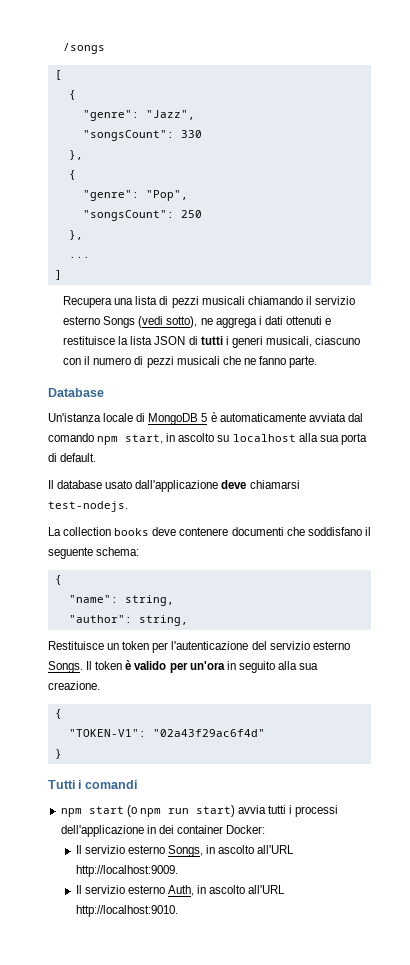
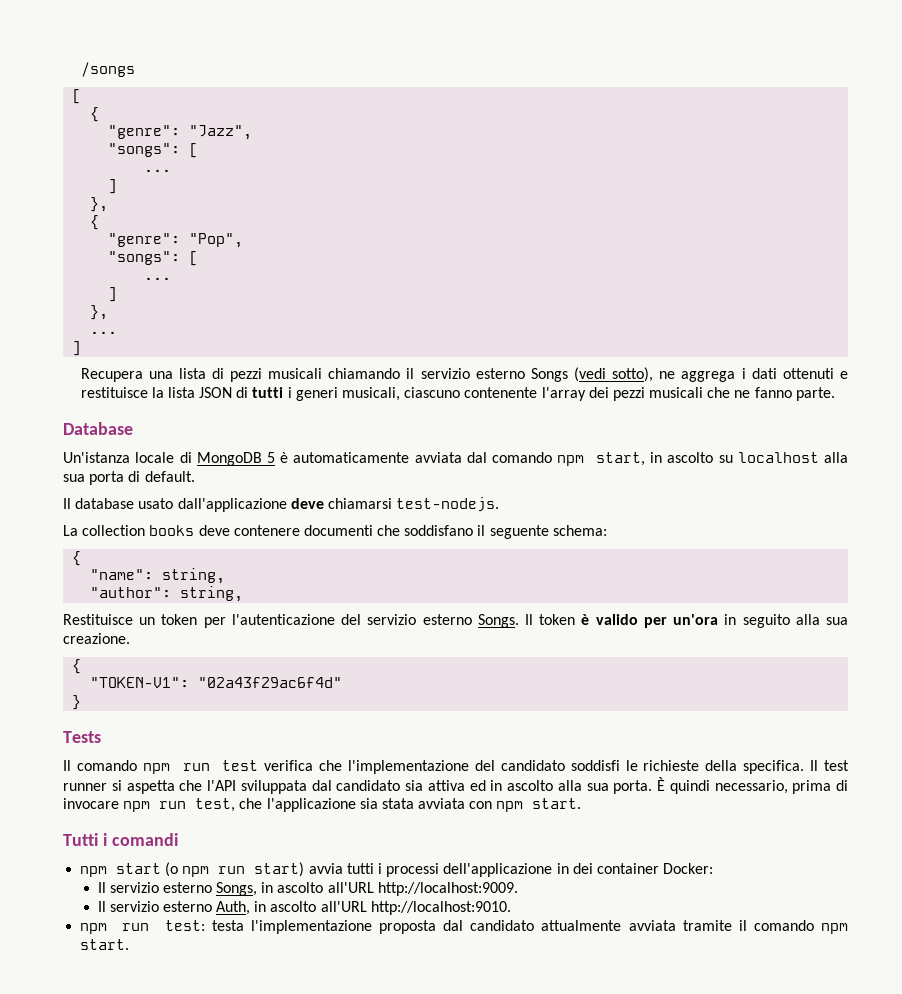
  "genre": "Jazz",
- "songsCount": 330
+ "songs": [
+ ...
+ ]
  "genre": "Pop",
- "songsCount": 250
+ "songs": [
+ ...
+ ]
- Recupera una lista di pezzi musicali chiamando il servizio esterno Songs (vedi sotto), ne aggrega i dati ottenuti e restituisce la lista JSON di tutti i generi musicali, ciascuno con il numero di pezzi musicali che ne fanno parte.
+ Recupera una lista di pezzi musicali chiamando il servizio esterno Songs (vedi sotto), ne aggrega i dati ottenuti e restituisce la lista JSON di tutti i generi musicali, ciascuno contenente l'array dei pezzi musicali che ne fanno parte.
+ Tests
+ Il comando npm run test verifica che l'implementazione del candidato soddisfi le richieste della specifica. Il test runner si aspetta che l'API sviluppata dal candidato sia attiva ed in ascolto alla sua porta. È quindi necessario, prima di invocare npm run test, che l'applicazione sia stata avviata con npm start.
+ npm run test: testa l'implementazione proposta dal candidato attualmente avviata tramite il comando npm start.

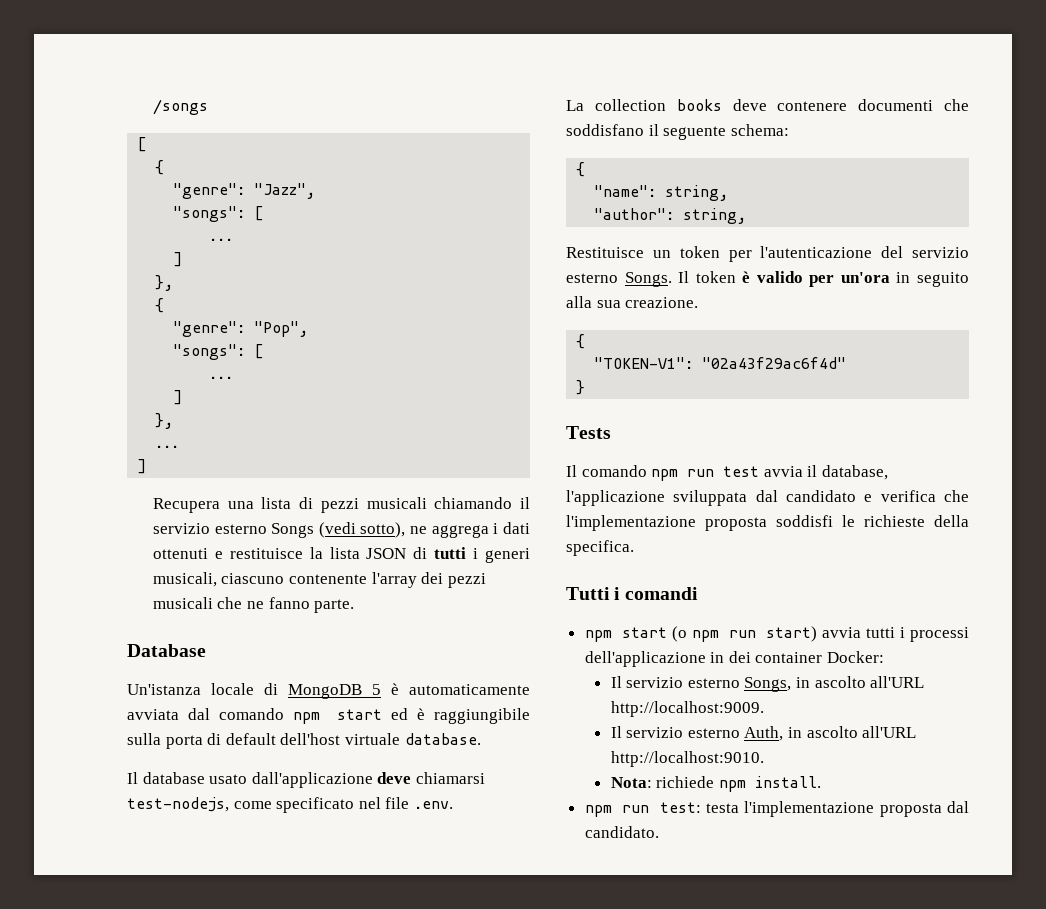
- Un'istanza locale di MongoDB 5 è automaticamente avviata dal comando npm start, in ascolto su localhost alla sua porta di default.
+ Un'istanza locale di MongoDB 5 è automaticamente avviata dal comando npm start ed è raggiungibile sulla porta di default dell'host virtuale database.
- Il database usato dall'applicazione deve chiamarsi test-nodejs.
+ Il database usato dall'applicazione deve chiamarsi test-nodejs, come specificato nel file .env.
- Il comando npm run test verifica che l'implementazione del candidato soddisfi le richieste della specifica. Il test runner si aspetta che l'API sviluppata dal candidato sia attiva ed in ascolto alla sua porta. È quindi necessario, prima di invocare npm run test, che l'applicazione sia stata avviata con npm start.
+ Il comando npm run test avvia il database, l'applicazione sviluppata dal candidato e verifica che l'implementazione proposta soddisfi le richieste della specifica.
+ Nota: richiede npm install.
- npm run test: testa l'implementazione proposta dal candidato attualmente avviata tramite il comando npm start.
+ npm run test: testa l'implementazione proposta dal candidato.

